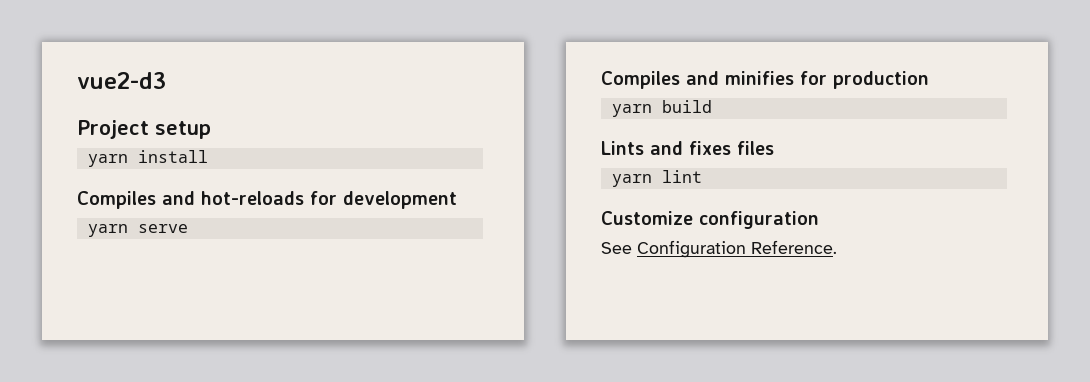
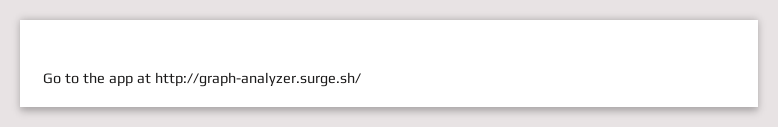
- vue2-d3
- Project setup
- yarn install
- Compiles and hot-reloads for development
- yarn serve
- Compiles and minifies for production
- yarn build
- Lints and fixes files
- yarn lint
- Customize configuration
- See Configuration Reference.
+ Go to the app at http://graph-analyzer.surge.sh/

